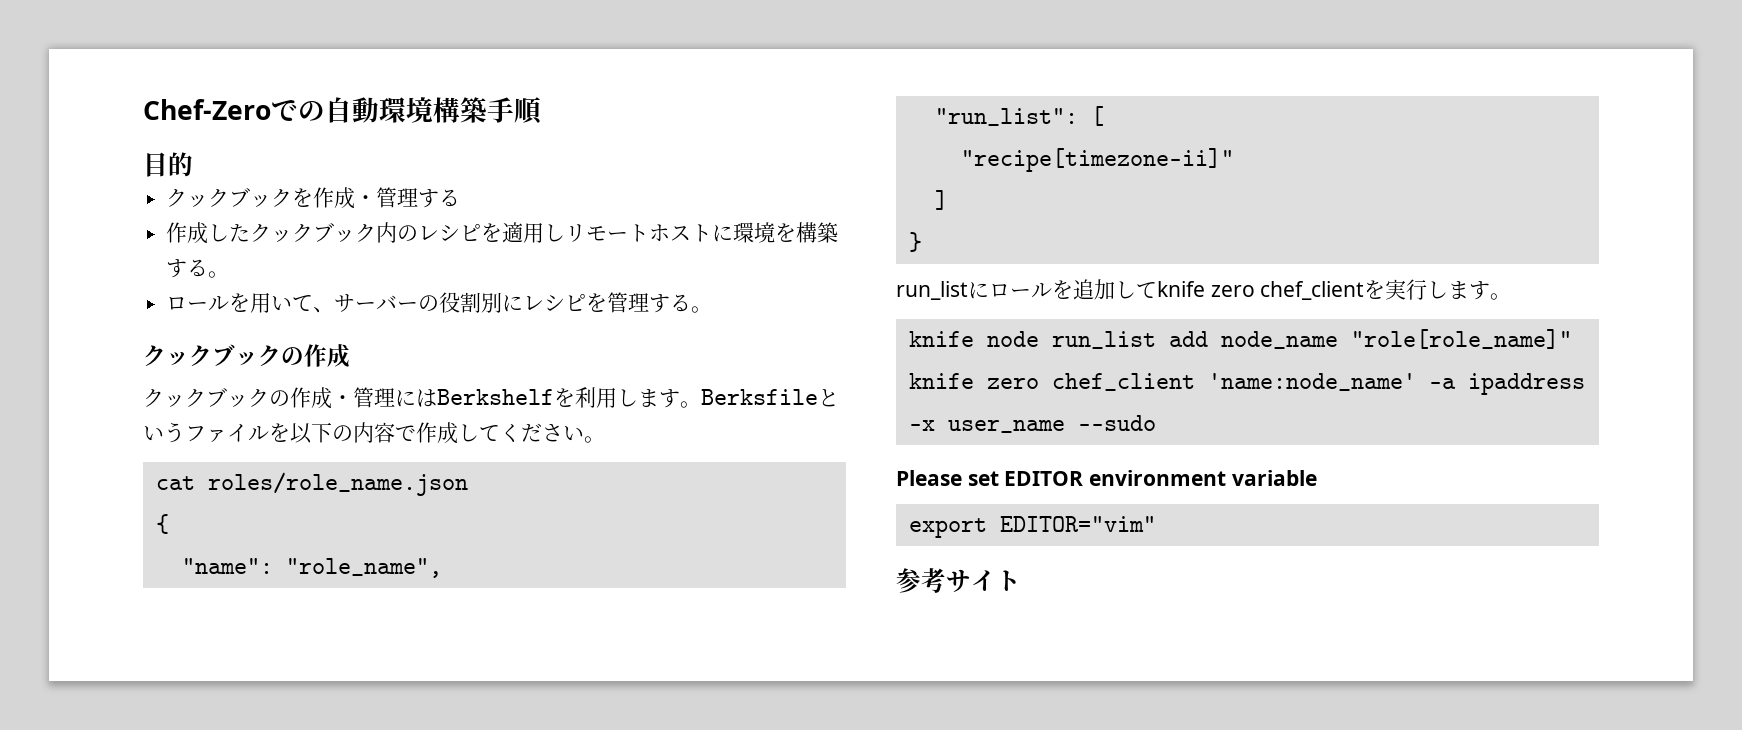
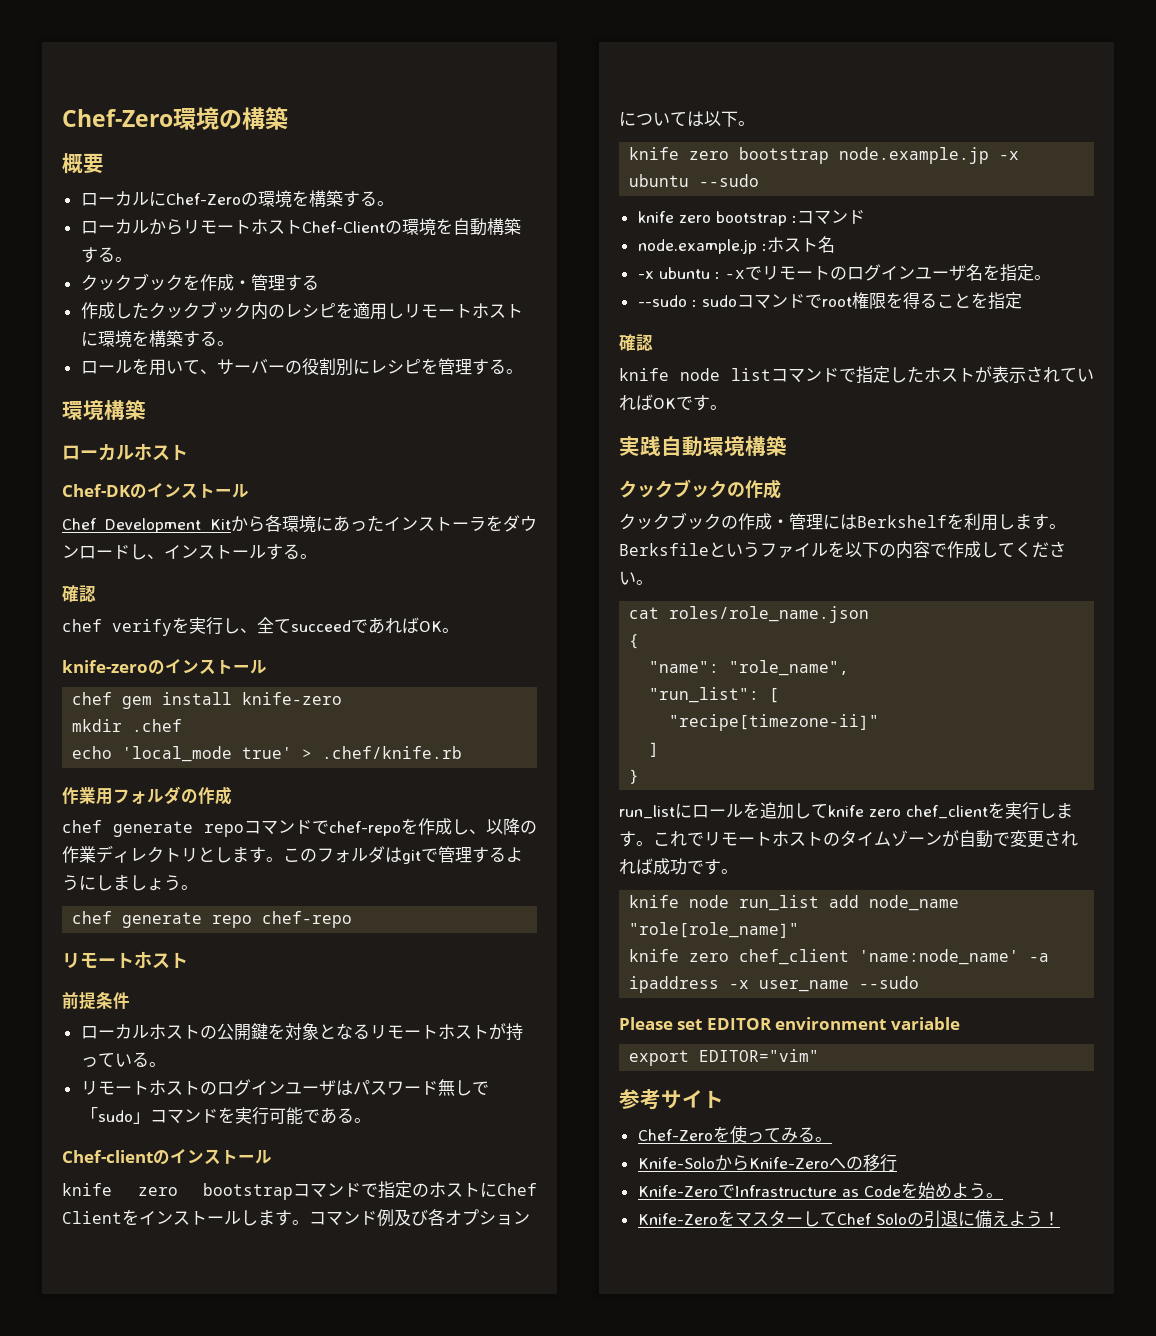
- Chef-Zeroでの自動環境構築手順
- 目的
+ Chef-Zero環境の構築
+ 概要
+ ローカルにChef-Zeroの環境を構築する。
+ ローカルからリモートホストChef-Clientの環境を自動構築する。
  ロールを用いて、サーバーの役割別にレシピを管理する。
+ 環境構築
+ ローカルホスト
+ Chef-DKのインストール
+ Chef Development Kitから各環境にあったインストーラをダウンロードし、インストールする。
+ 確認
+ chef verifyを実行し、全てsucceedであればOK。
+ knife-zeroのインストール
+ chef gem install knife-zero
+ mkdir .chef
+ echo 'local_mode true' > .chef/knife.rb
+ 作業用フォルダの作成
+ chef generate repoコマンドでchef-repoを作成し、以降の作業ディレクトリとします。このフォルダはgitで管理するようにしましょう。
+ chef generate repo chef-repo
+ リモートホスト
+ 前提条件
+ ローカルホストの公開鍵を対象となるリモートホストが持っている。
+ リモートホストのログインユーザはパスワード無しで「sudo」コマンドを実行可能である。
+ Chef-clientのインストール
+ knife zero bootstrapコマンドで指定のホストにChef Clientをインストールします。コマンド例及び各オプションについては以下。
+ knife zero bootstrap node.example.jp -x ubuntu --sudo
+ knife zero bootstrap :コマンド
+ node.example.jp :ホスト名
+ -x ubuntu : -xでリモートのログインユーザ名を指定。
+ --sudo : sudoコマンドでroot権限を得ることを指定
+ 確認
+ knife node listコマンドで指定したホストが表示されていればOKです。
+ 実践自動環境構築
+ これでリモートホストのタイムゾーンが自動で変更されれば成功です。
+ Chef-Zeroを使ってみる。
+ Knife-SoloからKnife-Zeroへの移行
+ Knife-ZeroでInfrastructure as Codeを始めよう。
+ Knife-ZeroをマスターしてChef Soloの引退に備えよう！

